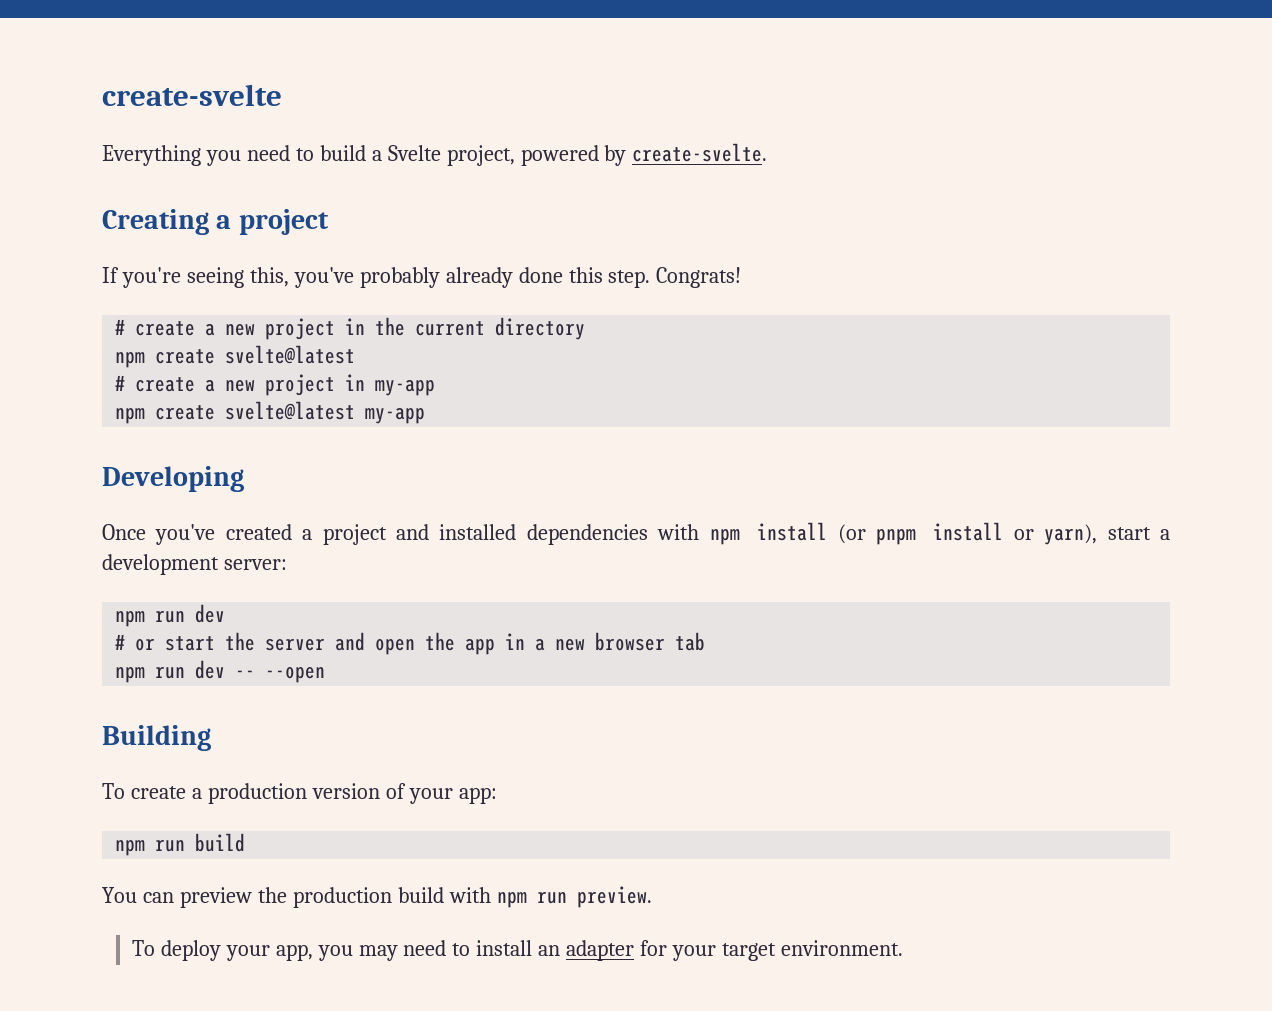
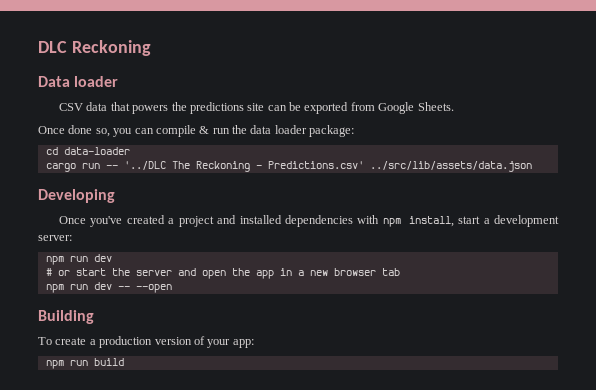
- create-svelte
- Everything you need to build a Svelte project, powered by create-svelte.
- Creating a project
- If you're seeing this, you've probably already done this step. Congrats!
- # create a new project in the current directory
- npm create svelte@latest
- # create a new project in my-app
- npm create svelte@latest my-app
+ DLC Reckoning
+ Data loader
+ CSV data that powers the predictions site can be exported from Google Sheets.
+ Once done so, you can compile & run the data loader package:
+ cd data-loader
+ cargo run -- '../DLC The Reckoning - Predictions.csv' ../src/lib/assets/data.json
- Once you've created a project and installed dependencies with npm install (or pnpm install or yarn), start a development server:
+ Once you've created a project and installed dependencies with npm install, start a development server:
- You can preview the production build with npm run preview.
- To deploy your app, you may need to install an adapter for your target environment.

